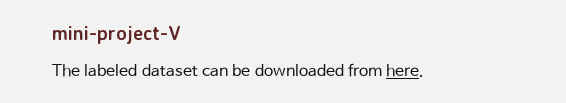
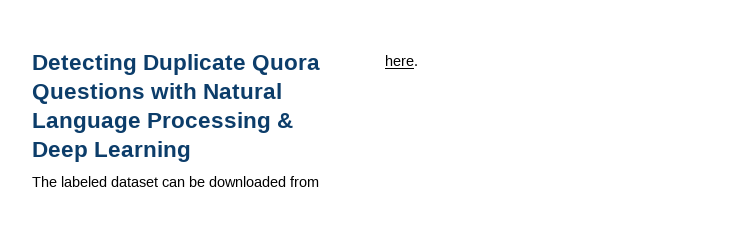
- mini-project-V
+ Detecting Duplicate Quora Questions with Natural Language Processing & Deep Learning

